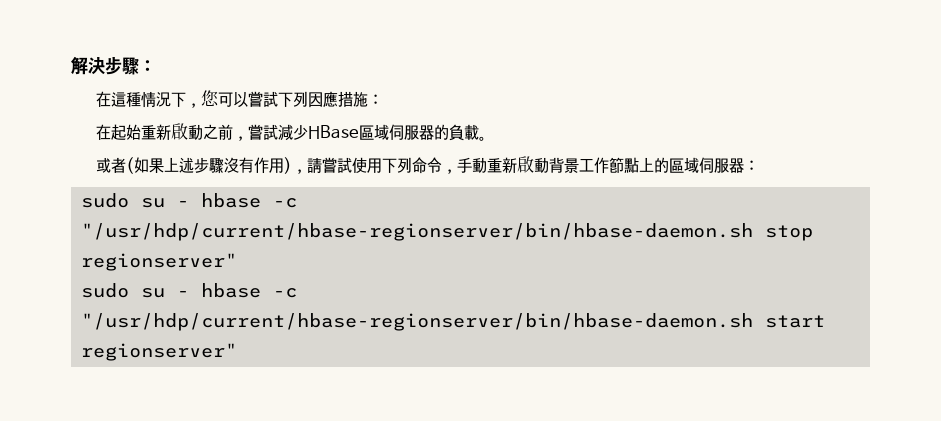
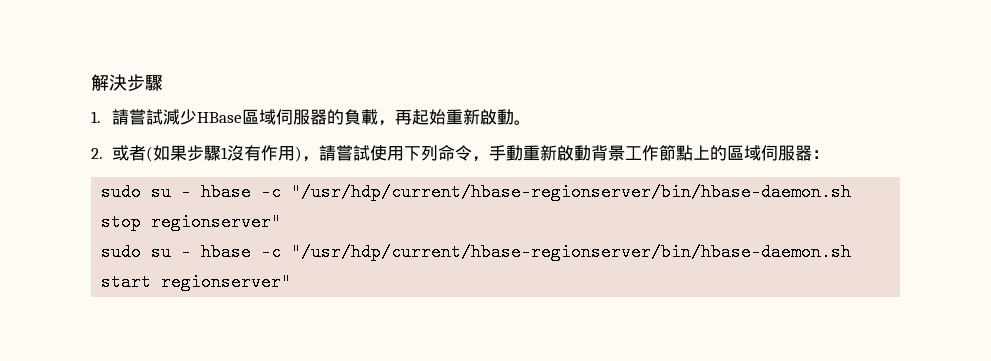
- 解決步驟：
- 在這種情況下，您可以嘗試下列因應措施：
- 在起始重新啟動之前，嘗試減少HBase區域伺服器的負載。
+ 解決步驟
+ 1.請嘗試減少HBase區域伺服器的負載，再起始重新啟動。
- 或者(如果上述步驟沒有作用)，請嘗試使用下列命令，手動重新啟動背景工作節點上的區域伺服器：
+ 2.或者(如果步驟1沒有作用)，請嘗試使用下列命令，手動重新啟動背景工作節點上的區域伺服器：

